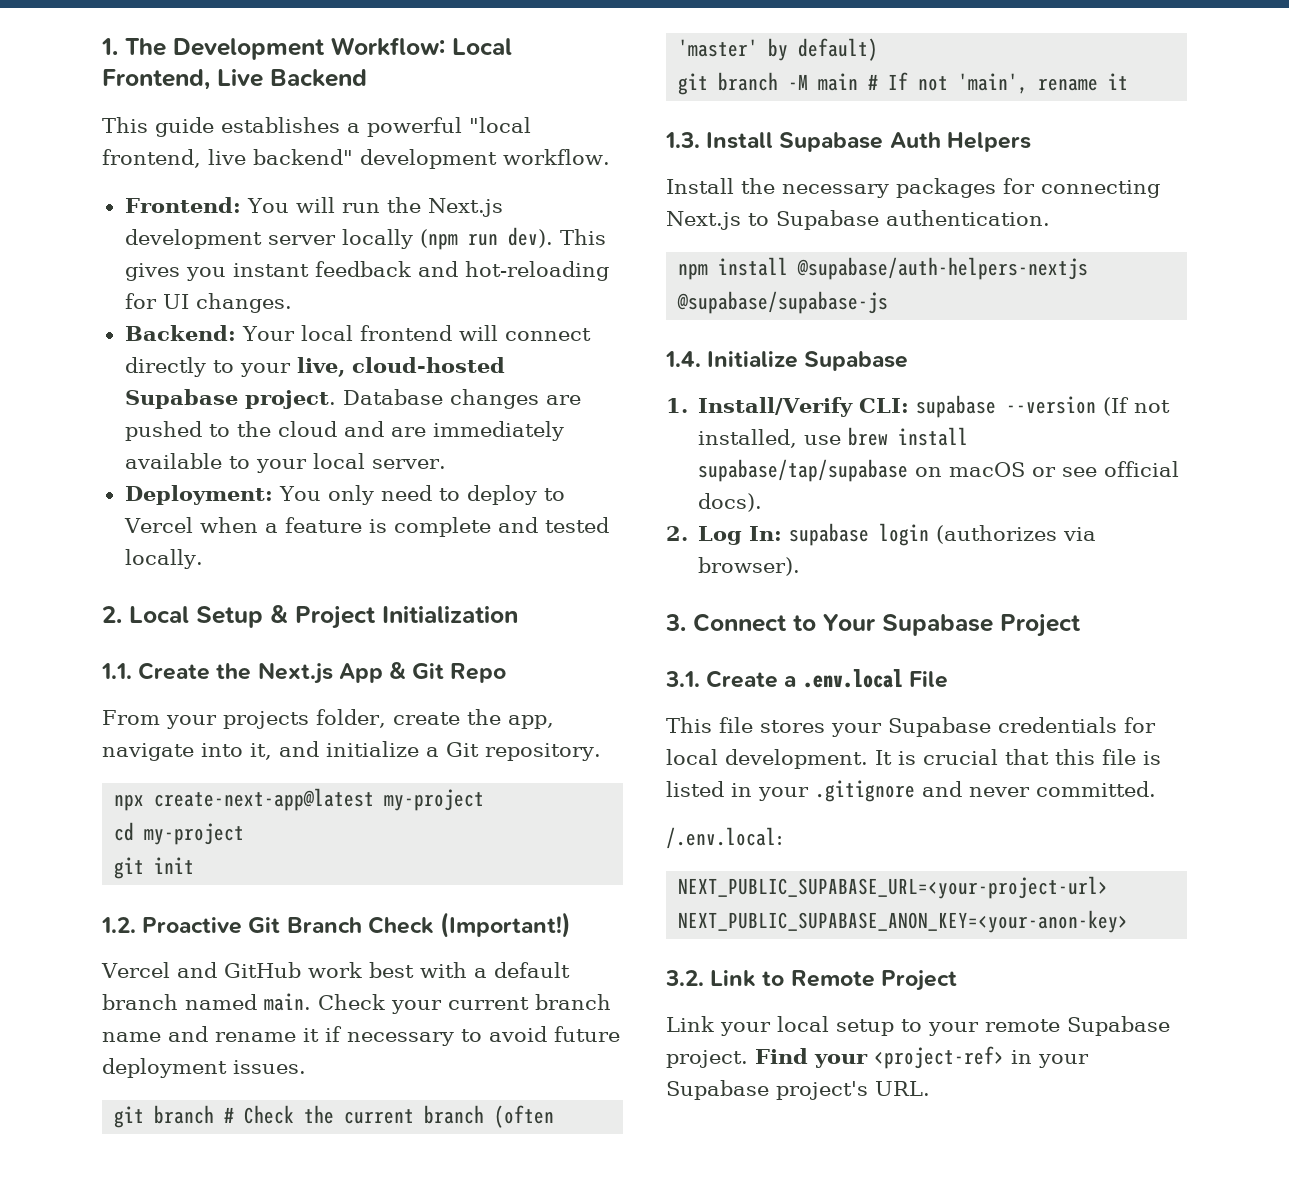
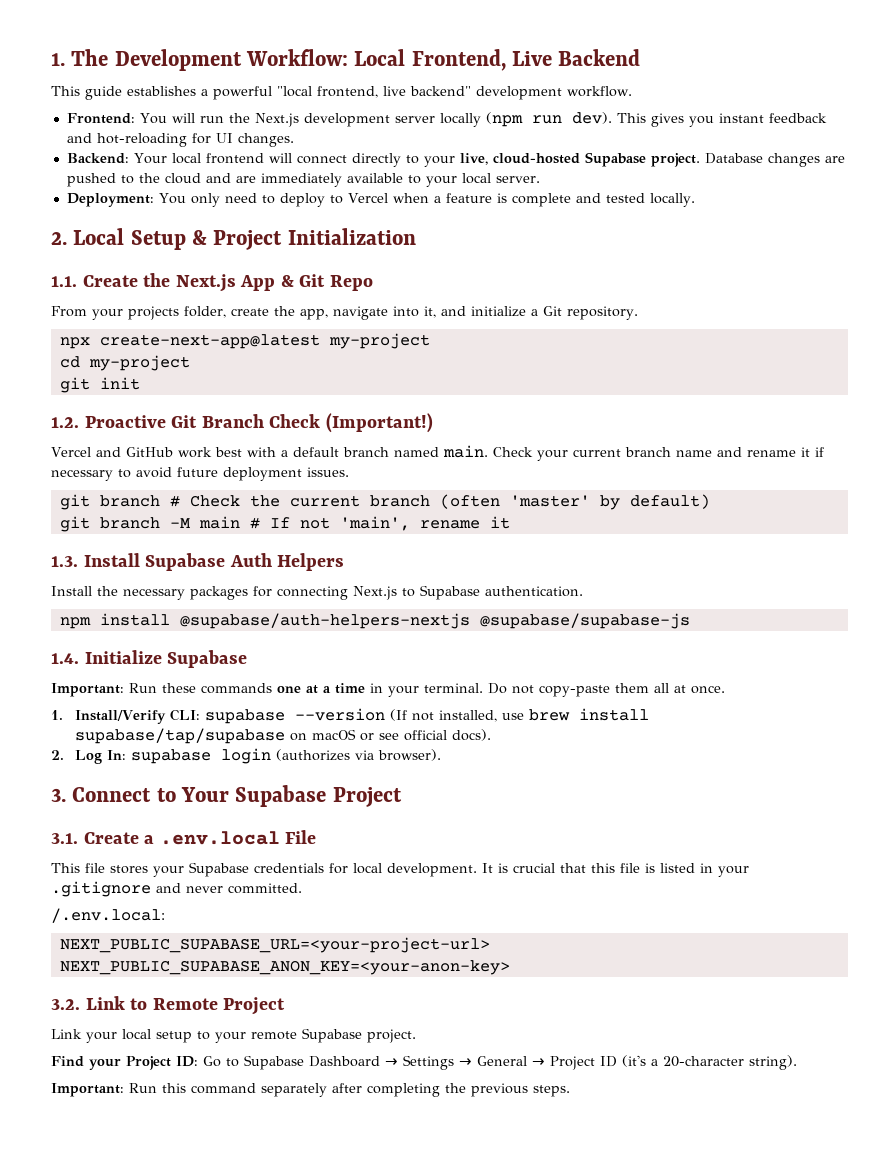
+ Important: Run these commands one at a time in your terminal. Do not copy-paste them all at once.
- Link your local setup to your remote Supabase project. Find your <project-ref> in your Supabase project's URL.
+ Link your local setup to your remote Supabase project.
+ Find your Project ID: Go to Supabase Dashboard → Settings → General → Project ID (it's a 20-character string).
+ Important: Run this command separately after completing the previous steps.

